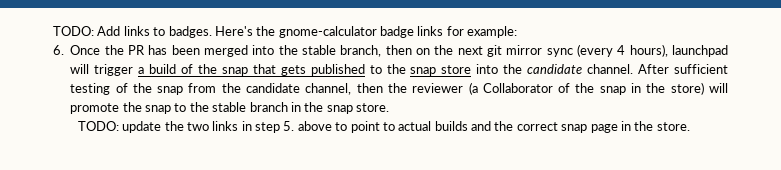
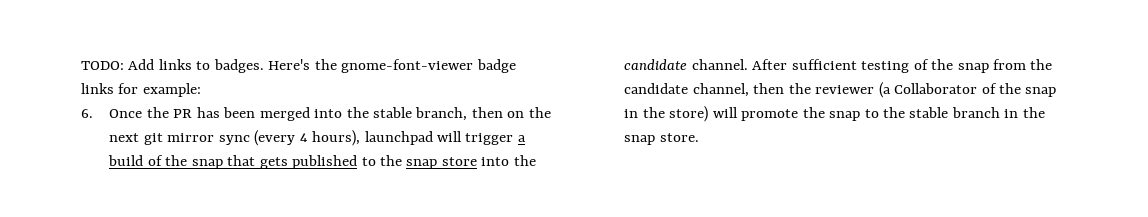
- Here's the gnome-calculator badge links for example:
+ Here's the gnome-font-viewer badge links for example:
- TODO: update the two links in step 5. above to point to actual builds and the correct snap page in the store.

